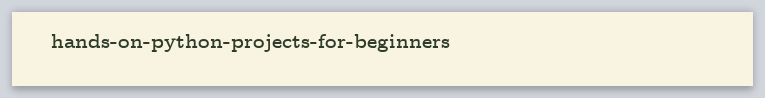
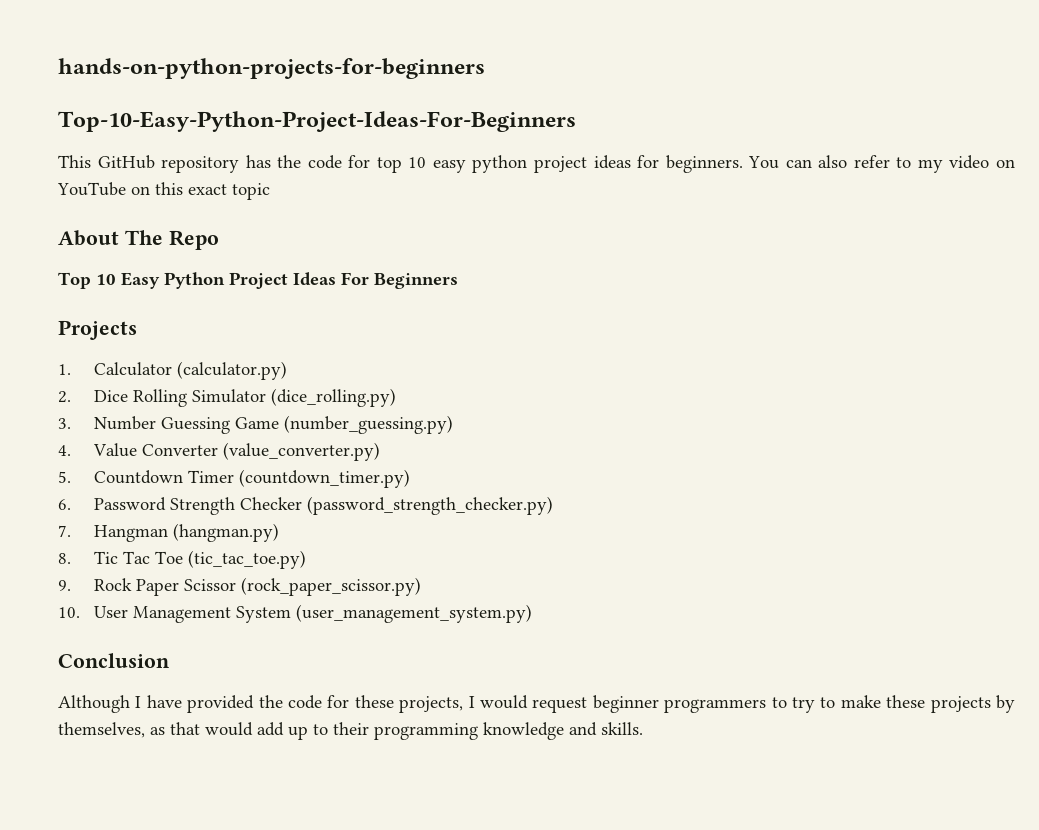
+ Top-10-Easy-Python-Project-Ideas-For-Beginners
+ This GitHub repository has the code for top 10 easy python project ideas for beginners. You can also refer to my video on YouTube on this exact topic
+ About The Repo
+ Top 10 Easy Python Project Ideas For Beginners
+ Projects
+ 1. Calculator (calculator.py)
+ 2. Dice Rolling Simulator (dice_rolling.py)
+ 3. Number Guessing Game (number_guessing.py)
+ 4. Value Converter (value_converter.py)
+ 5. Countdown Timer (countdown_timer.py)
+ 6. Password Strength Checker (password_strength_checker.py)
+ 7. Hangman (hangman.py)
+ 8. Tic Tac Toe (tic_tac_toe.py)
+ 9. Rock Paper Scissor (rock_paper_scissor.py)
+ 10. User Management System (user_management_system.py)
+ Conclusion
+ Although I have provided the code for these projects, I would request beginner programmers to try to make these projects by themselves, as that would add up to their programming knowledge and skills.

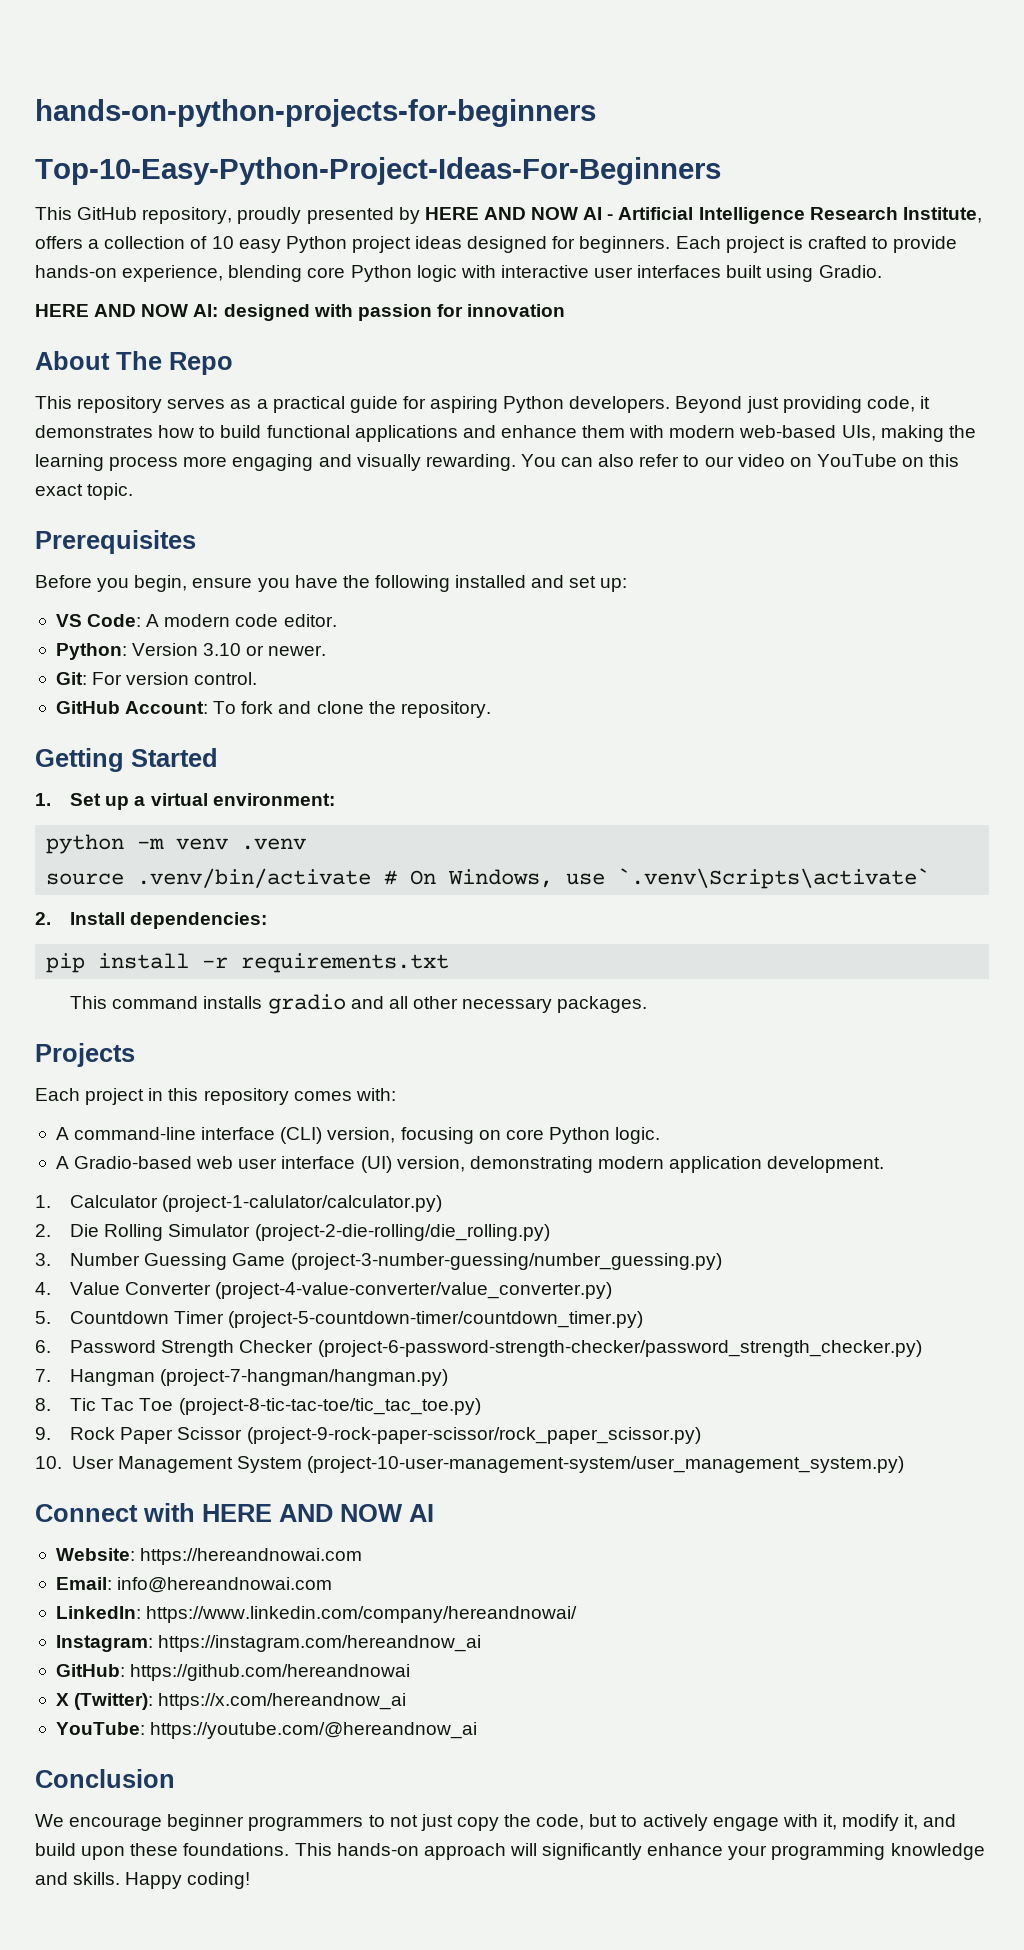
- This GitHub repository has the code for top 10 easy python project ideas for beginners.
+ This GitHub repository, proudly presented by HERE AND NOW AI - Artificial Intelligence Research Institute, offers a collection of 10 easy Python project ideas designed for beginners.
+ Each project is crafted to provide hands-on experience, blending core Python logic with interactive user interfaces built using Gradio.
+ HERE AND NOW AI: designed with passion for innovation
+ About The Repo
+ This repository serves as a practical guide for aspiring Python developers. Beyond just providing code, it demonstrates how to build functional applications and enhance them with modern web-based UIs, making the learning process more engaging and visually rewarding.
- You can also refer to my video on YouTube on this exact topic
- About The Repo
- Top 10 Easy Python Project Ideas For Beginners
+ You can also refer to our video on YouTube on this exact topic.
+ Prerequisites
+ Before you begin, ensure you have the following installed and set up:
+ VS Code: A modern code editor.
+ Python: Version 3.10 or newer.
+ Git: For version control.
+ GitHub Account: To fork and clone the repository.
+ Getting Started
+ 1. Set up a virtual environment:
+ python -m venv .venv
+ source .venv/bin/activate # On Windows, use `.venv\Scripts\activate`
+ 2. Install dependencies:
+ pip install -r requirements.txt
+ This command installs gradio and all other necessary packages.
  Projects
+ Each project in this repository comes with:
+ A command-line interface (CLI) version, focusing on core Python logic.
+ A Gradio-based web user interface (UI) version, demonstrating modern application development.
- 1. Calculator (calculator.py)
- 2. Dice Rolling Simulator (dice_rolling.py)
+ 1. Calculator (project-1-calulator/calculator.py)
+ 2. Die Rolling Simulator (project-2-die-rolling/die_rolling.py)
- 3. Number Guessing Game (number_guessing.py)
+ 3. Number Guessing Game (project-3-number-guessing/number_guessing.py)
- 4. Value Converter (value_converter.py)
+ 4. Value Converter (project-4-value-converter/value_converter.py)
- 5. Countdown Timer (countdown_timer.py)
+ 5. Countdown Timer (project-5-countdown-timer/countdown_timer.py)
- 6. Password Strength Checker (password_strength_checker.py)
+ 6. Password Strength Checker (project-6-password-strength-checker/password_strength_checker.py)
- 7. Hangman (hangman.py)
+ 7. Hangman (project-7-hangman/hangman.py)
- 8. Tic Tac Toe (tic_tac_toe.py)
+ 8. Tic Tac Toe (project-8-tic-tac-toe/tic_tac_toe.py)
- 9. Rock Paper Scissor (rock_paper_scissor.py)
+ 9. Rock Paper Scissor (project-9-rock-paper-scissor/rock_paper_scissor.py)
- 10. User Management System (user_management_system.py)
+ 10. User Management System (project-10-user-management-system/user_management_system.py)
+ Connect with HERE AND NOW AI
+ Website: https://hereandnowai.com
+ Email: info@hereandnowai.com
+ LinkedIn: https://www.linkedin.com/company/hereandnowai/
+ Instagram: https://instagram.com/hereandnow_ai
+ GitHub: https://github.com/hereandnowai
+ X (Twitter): https://x.com/hereandnow_ai
+ YouTube: https://youtube.com/@hereandnow_ai
  Conclusion
- Although I have provided the code for these projects, I would request beginner programmers to try to make these projects by themselves, as that would add up to their programming knowledge and skills.
+ We encourage beginner programmers to not just copy the code, but to actively engage with it, modify it, and build upon these foundations. This hands-on approach will significantly enhance your programming knowledge and skills.
+ Happy coding!

